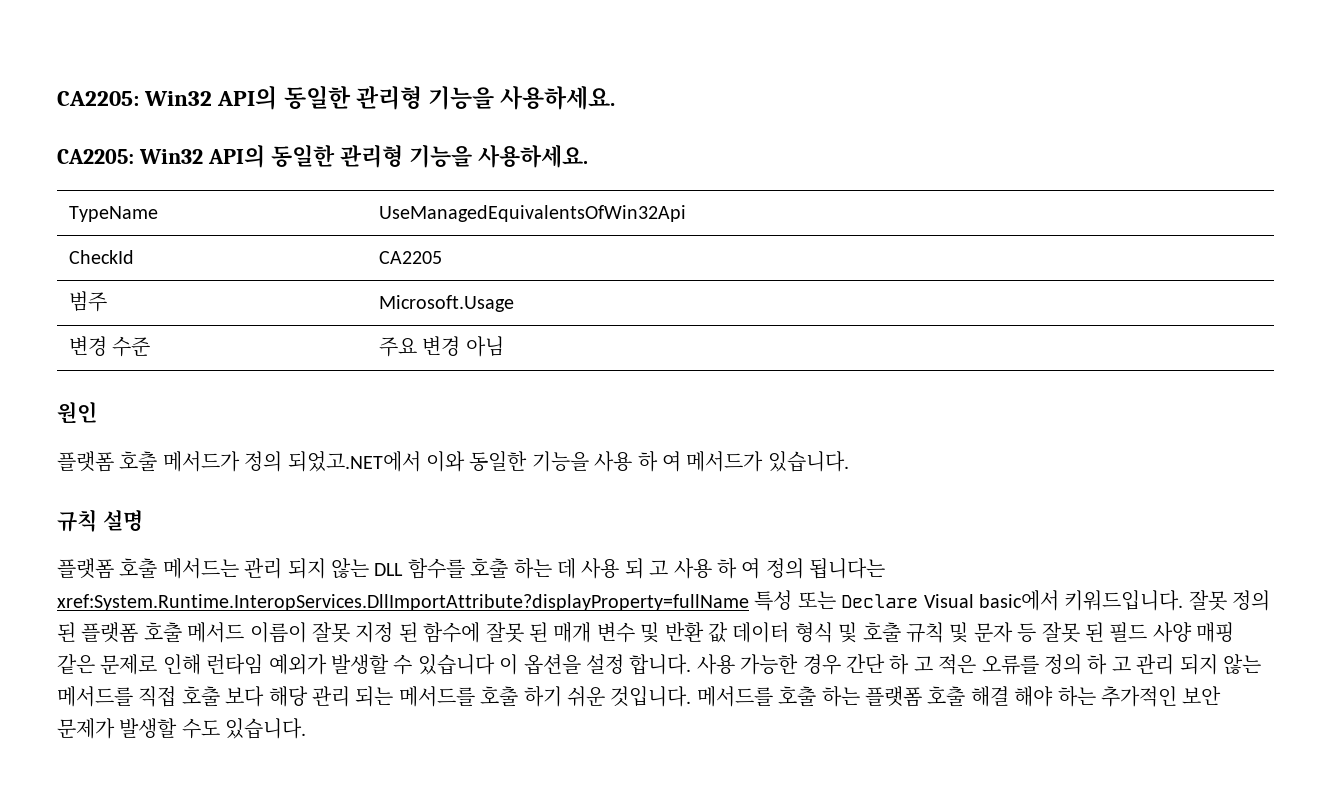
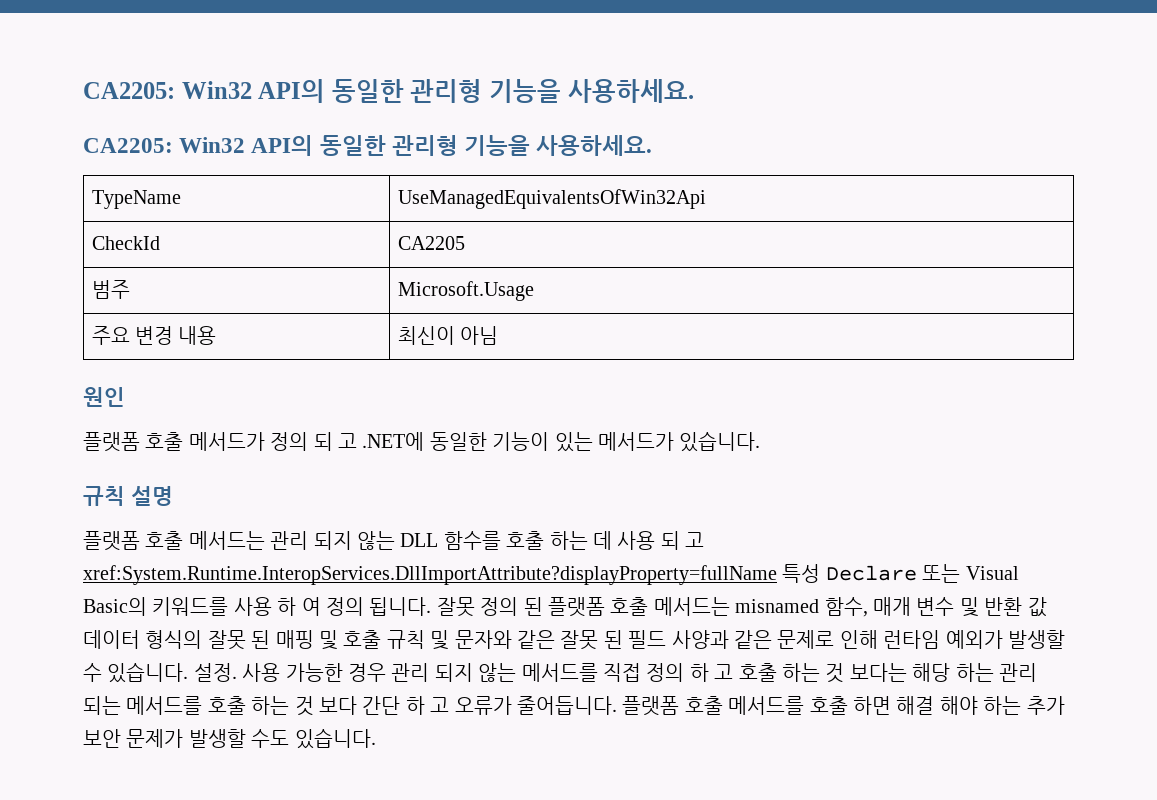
- 변경 수준 | 주요 변경 아님
+ 주요 변경 내용 | 최신이 아님
- 플랫폼 호출 메서드가 정의 되었고.NET에서 이와 동일한 기능을 사용 하 여 메서드가 있습니다.
+ 플랫폼 호출 메서드가 정의 되 고 .NET에 동일한 기능이 있는 메서드가 있습니다.
- 플랫폼 호출 메서드는 관리 되지 않는 DLL 함수를 호출 하는 데 사용 되 고 사용 하 여 정의 됩니다는 xref:System.Runtime.InteropServices.DllImportAttribute?displayProperty=fullName 특성 또는 Declare Visual basic에서 키워드입니다.
+ 플랫폼 호출 메서드는 관리 되지 않는 DLL 함수를 호출 하는 데 사용 되 고 xref:System.Runtime.InteropServices.DllImportAttribute?displayProperty=fullName 특성 Declare 또는 Visual Basic의 키워드를 사용 하 여 정의 됩니다.
- 잘못 정의 된 플랫폼 호출 메서드 이름이 잘못 지정 된 함수에 잘못 된 매개 변수 및 반환 값 데이터 형식 및 호출 규칙 및 문자 등 잘못 된 필드 사양 매핑 같은 문제로 인해 런타임 예외가 발생할 수 있습니다 이 옵션을 설정 합니다. 사용 가능한 경우 간단 하 고 적은 오류를 정의 하 고 관리 되지 않는 메서드를 직접 호출 보다 해당 관리 되는 메서드를 호출 하기 쉬운 것입니다. 메서드를 호출 하는 플랫폼 호출 해결 해야 하는 추가적인 보안 문제가 발생할 수도 있습니다.
+ 잘못 정의 된 플랫폼 호출 메서드는 misnamed 함수, 매개 변수 및 반환 값 데이터 형식의 잘못 된 매핑 및 호출 규칙 및 문자와 같은 잘못 된 필드 사양과 같은 문제로 인해 런타임 예외가 발생할 수 있습니다. 설정. 사용 가능한 경우 관리 되지 않는 메서드를 직접 정의 하 고 호출 하는 것 보다는 해당 하는 관리 되는 메서드를 호출 하는 것 보다 간단 하 고 오류가 줄어듭니다. 플랫폼 호출 메서드를 호출 하면 해결 해야 하는 추가 보안 문제가 발생할 수도 있습니다.

